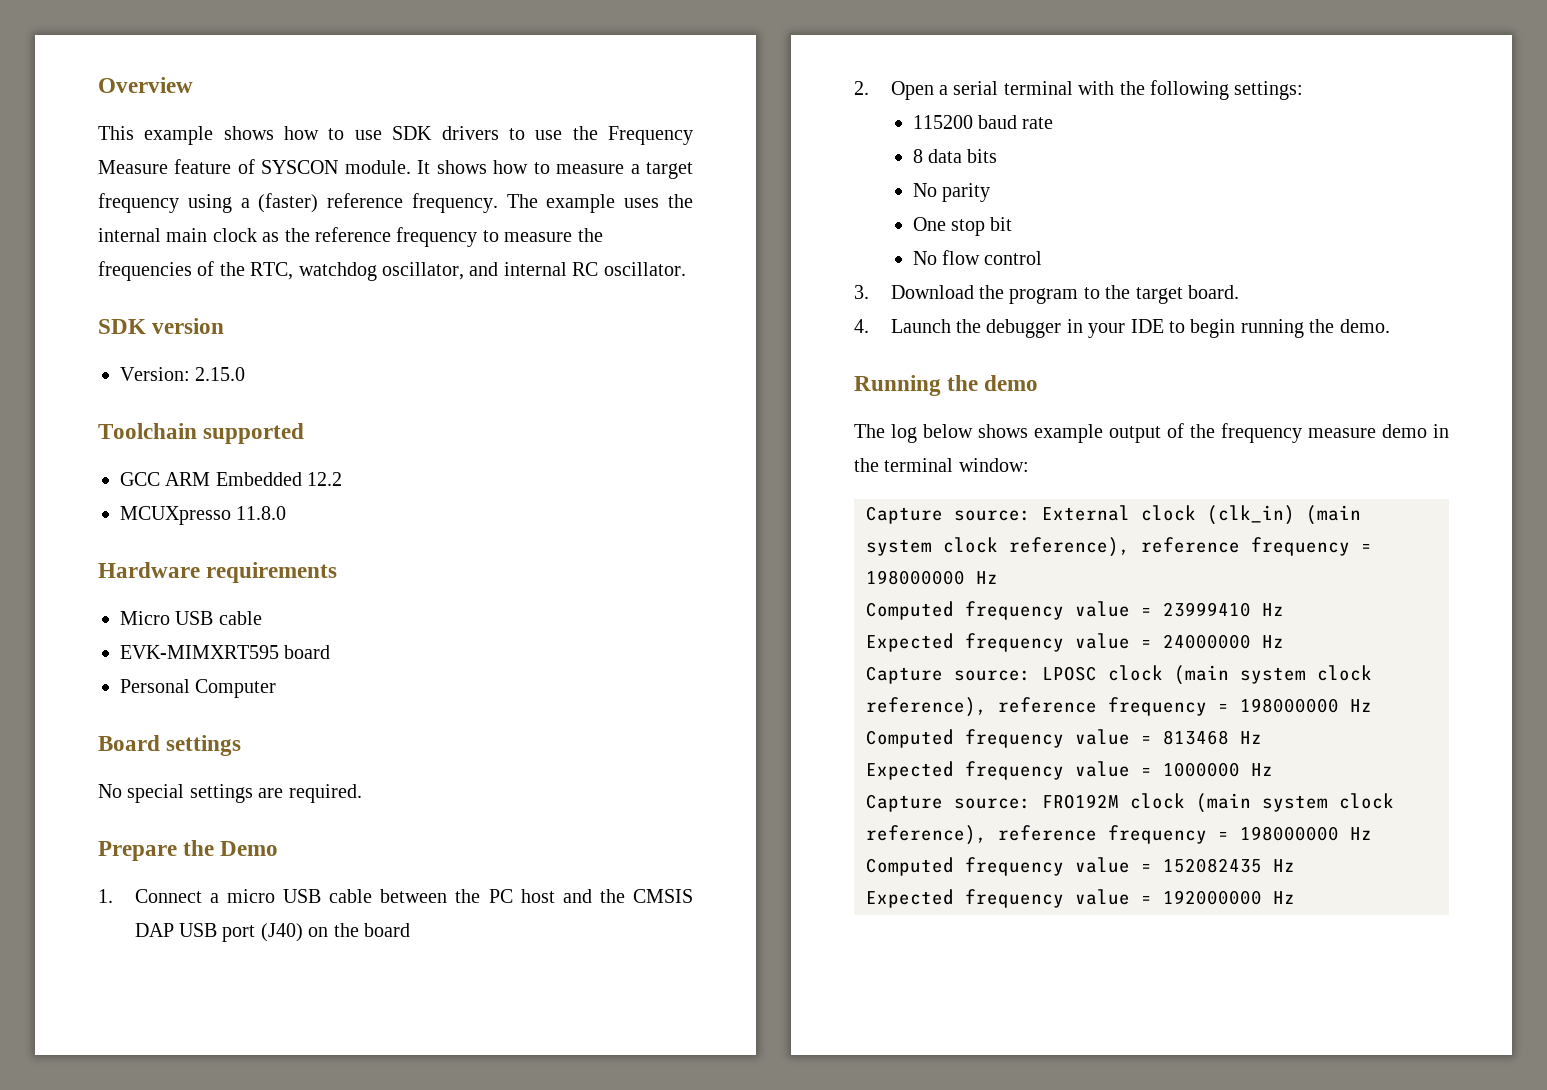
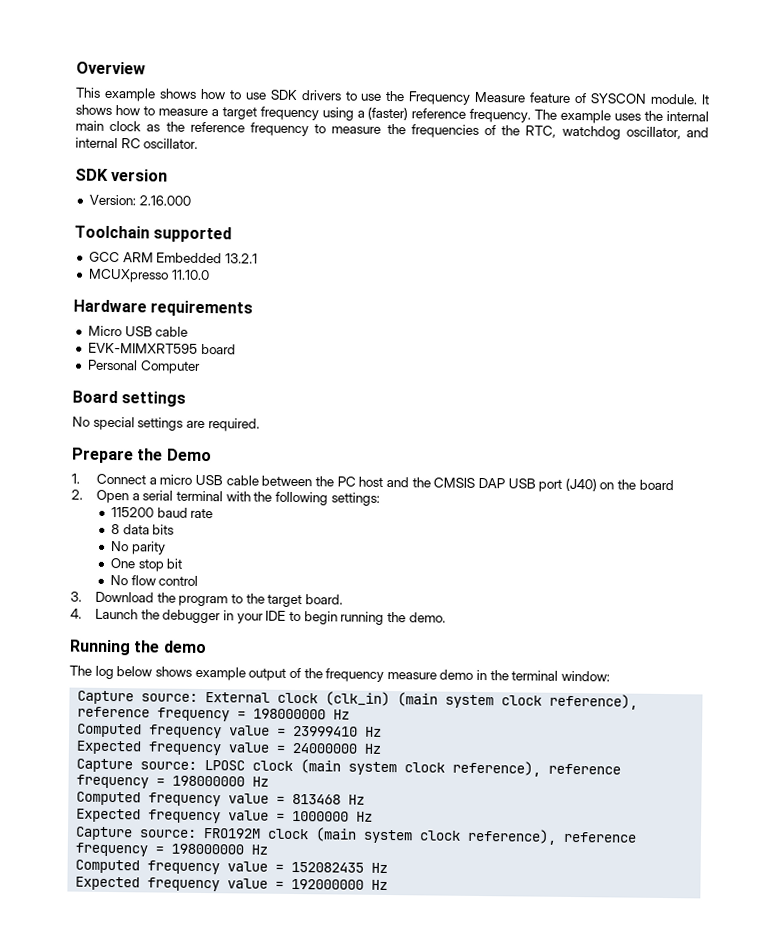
- Version: 2.15.0
+ Version: 2.16.000
- GCC ARM Embedded 12.2
+ GCC ARM Embedded 13.2.1
- MCUXpresso 11.8.0
+ MCUXpresso 11.10.0

